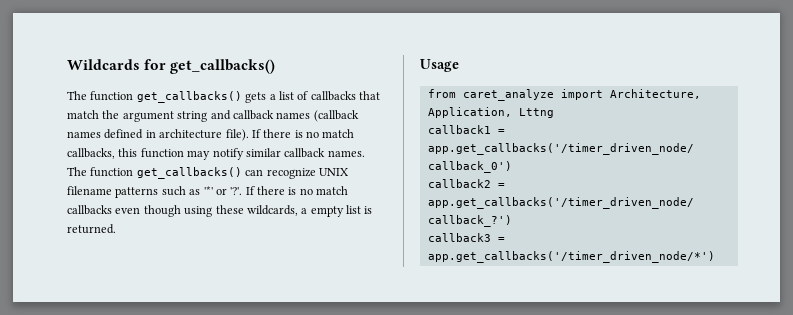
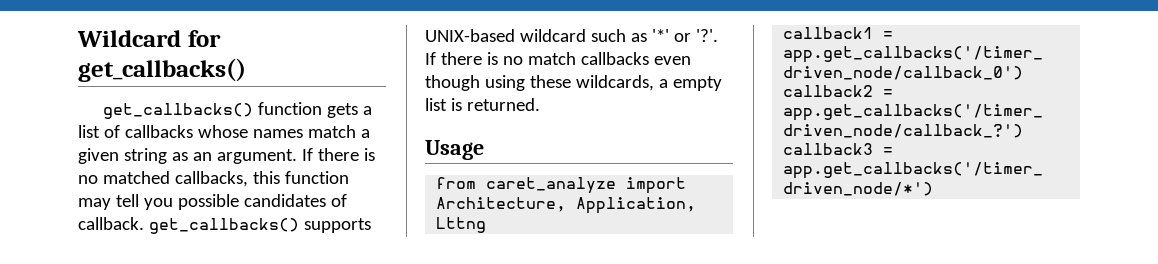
- Wildcards for get_callbacks()
+ Wildcard for get_callbacks()
- The function get_callbacks() gets a list of callbacks that match the argument string and callback names (callback names defined in architecture file). If there is no match callbacks, this function may notify similar callback names. The function get_callbacks() can recognize UNIX filename patterns such as '*' or '?'.
+ get_callbacks() function gets a list of callbacks whose names match a given string as an argument. If there is no matched callbacks, this function may tell you possible candidates of callback. get_callbacks() supports UNIX-based wildcard such as '*' or '?'.

